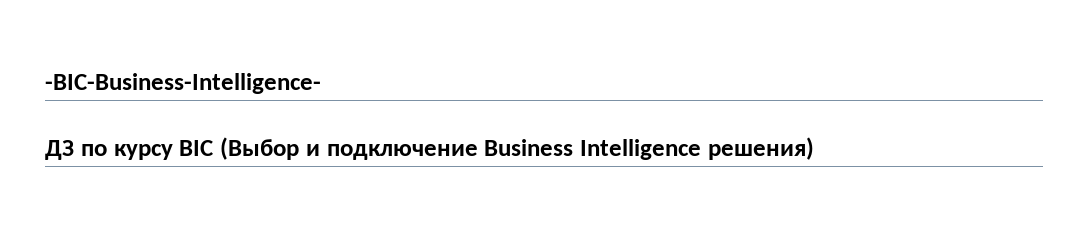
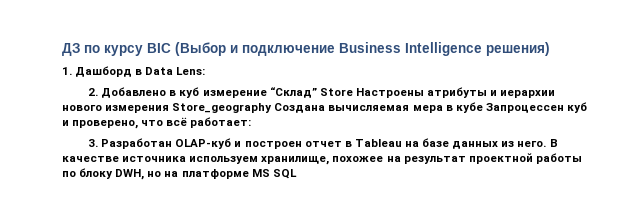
- -BIC-Business-Intelligence-
+ 1. Дашборд в Data Lens:
+ 2. Добавлено в куб измерение “Склад” Store Настроены атрибуты и иерархии нового измерения Store_geography Создана вычисляемая мера в кубе Запроцессен куб и проверено, что всё работает:
+ 3. Разработан OLAP-куб и построен отчет в Tableau на базе данных из него. В качестве источника используем хранилище, похожее на результат проектной работы по блоку DWH, но на платформе MS SQL

